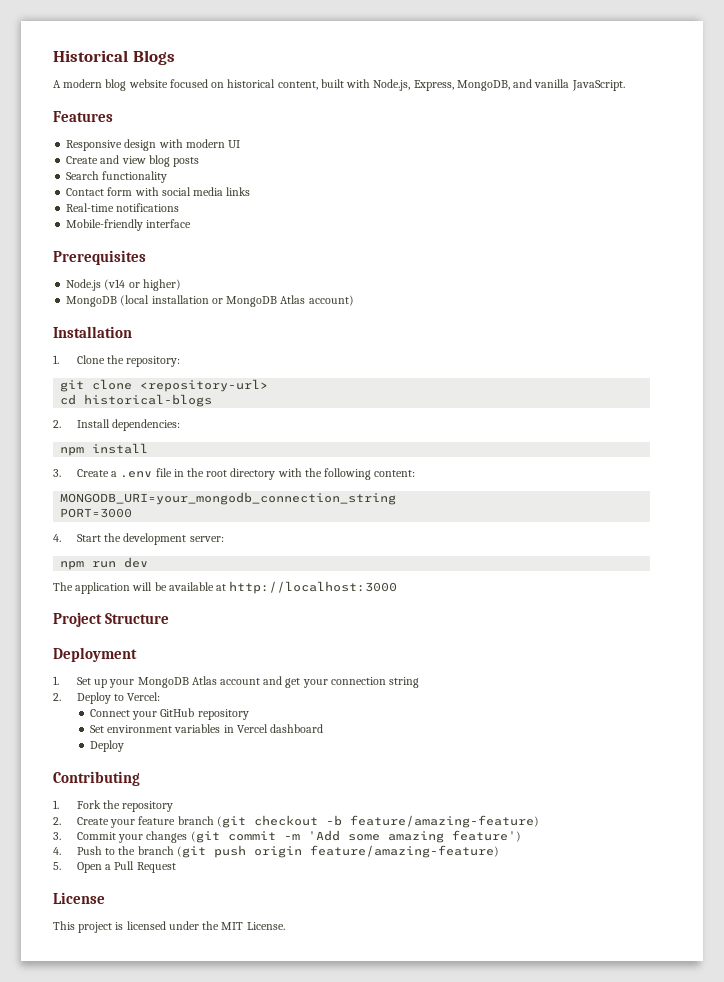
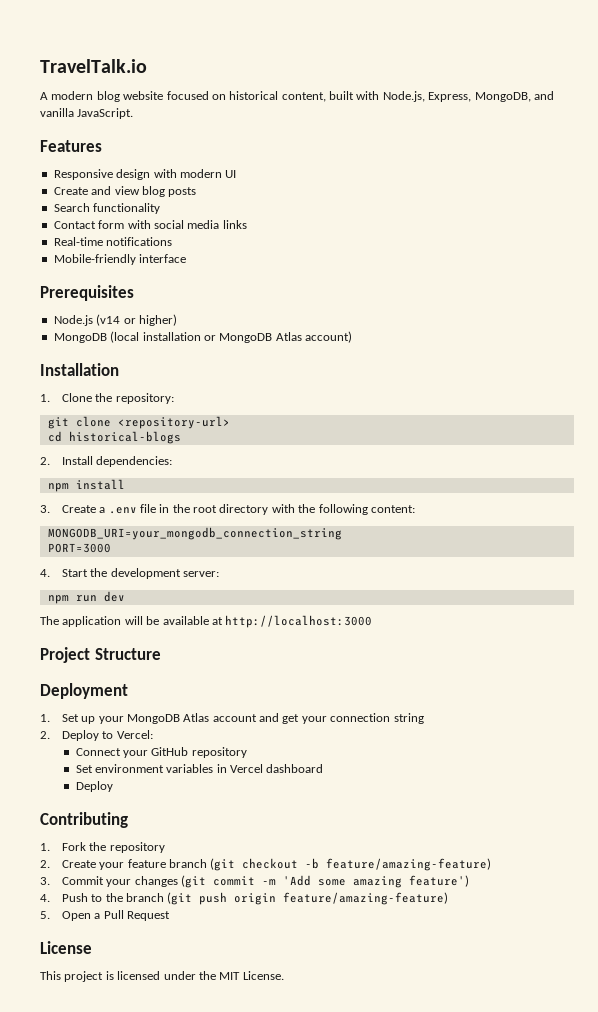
- Historical Blogs
+ TravelTalk.io

